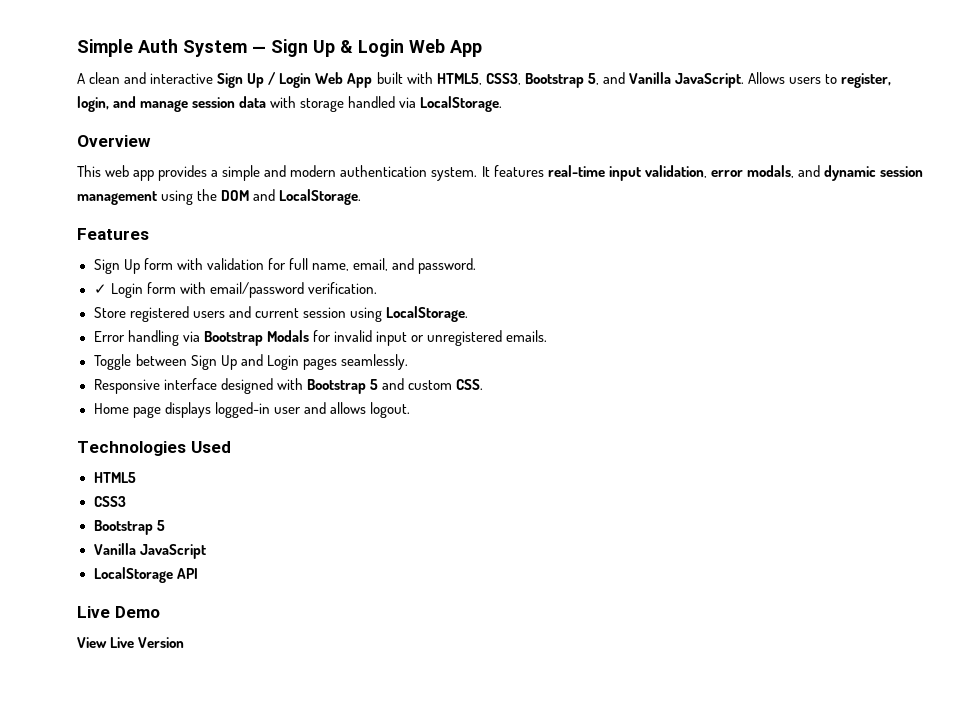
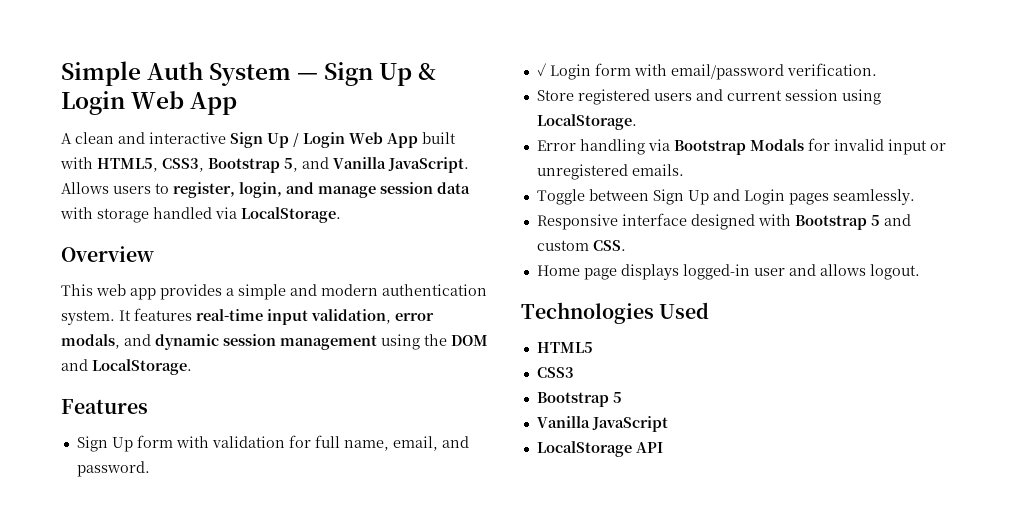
- Live Demo
- View Live Version

